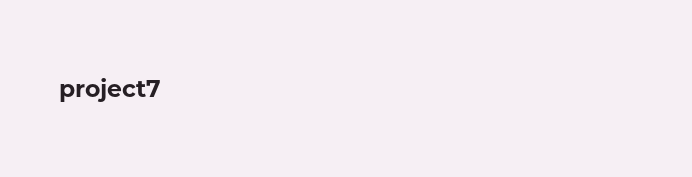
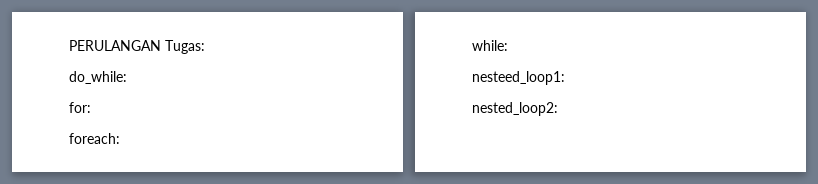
- project7
+ PERULANGAN Tugas:
+ do_while:
+ for:
+ foreach:
+ while:
+ nesteed_loop1:
+ nested_loop2:

